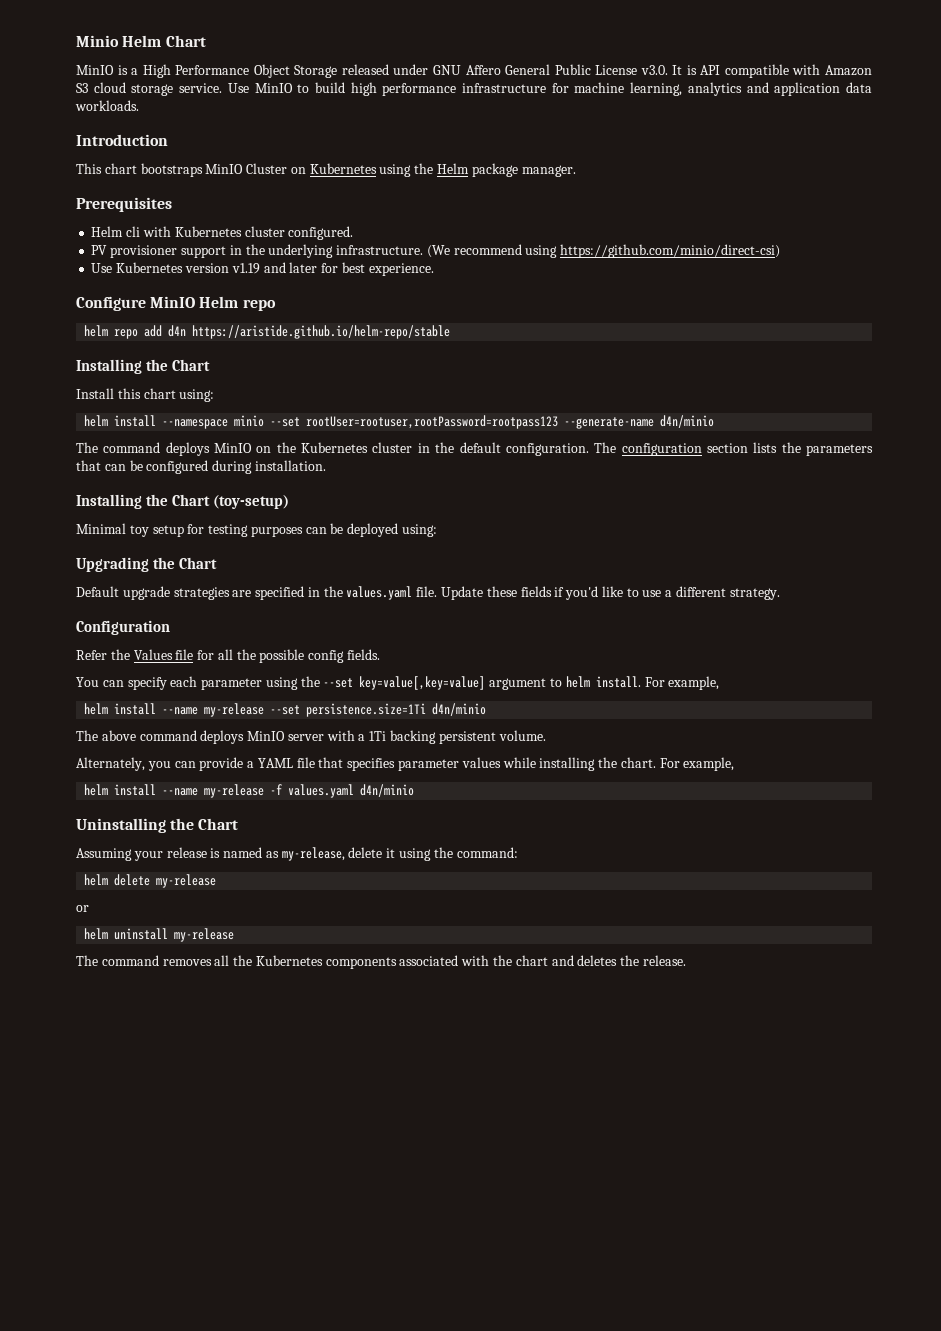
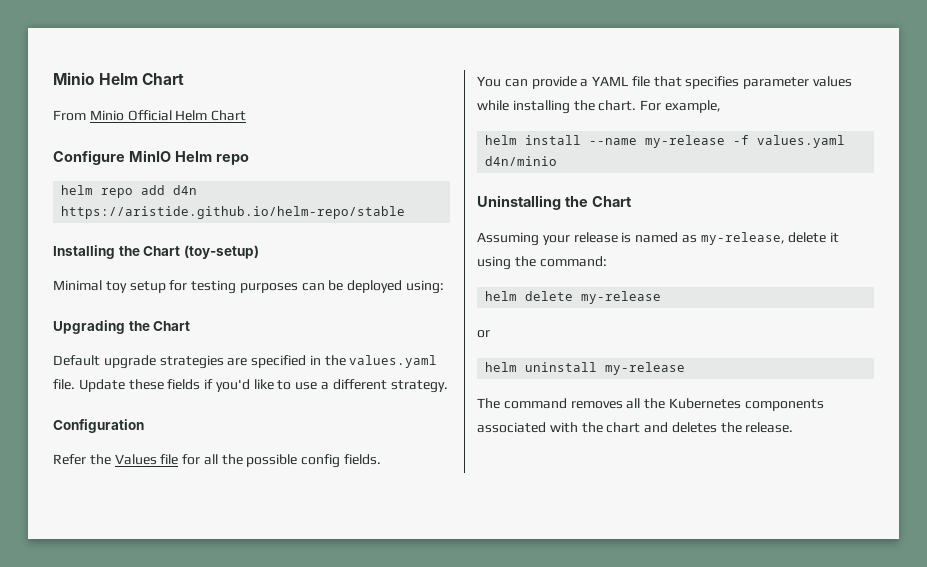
- MinIO is a High Performance Object Storage released under GNU Affero General Public License v3.0. It is API compatible with Amazon S3 cloud storage service. Use MinIO to build high performance infrastructure for machine learning, analytics and application data workloads.
- Introduction
- This chart bootstraps MinIO Cluster on Kubernetes using the Helm package manager.
- Prerequisites
- Helm cli with Kubernetes cluster configured.
- PV provisioner support in the underlying infrastructure. (We recommend using https://github.com/minio/direct-csi)
- Use Kubernetes version v1.19 and later for best experience.
+ From Minio Official Helm Chart
  helm repo add d4n https://aristide.github.io/helm-repo/stable
- Installing the Chart
- Install this chart using:
- helm install --namespace minio --set rootUser=rootuser,rootPassword=rootpass123 --generate-name d4n/minio
- The command deploys MinIO on the Kubernetes cluster in the default configuration. The configuration section lists the parameters that can be configured during installation.
- You can specify each parameter using the --set key=value[,key=value] argument to helm install. For example,
- helm install --name my-release --set persistence.size=1Ti d4n/minio
- The above command deploys MinIO server with a 1Ti backing persistent volume.
- Alternately, you can provide a YAML file that specifies parameter values while installing the chart.
+ You can provide a YAML file that specifies parameter values while installing the chart.

